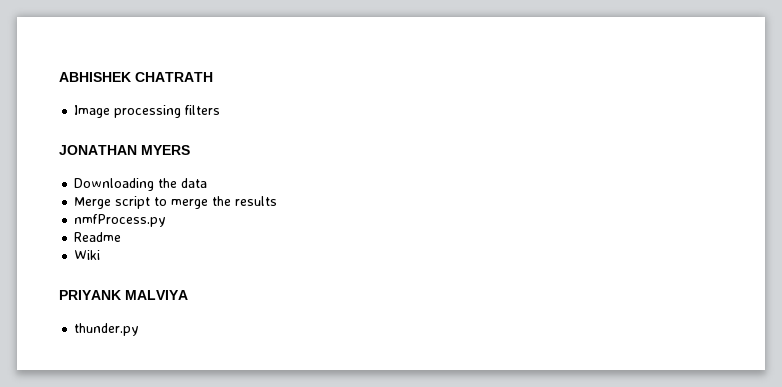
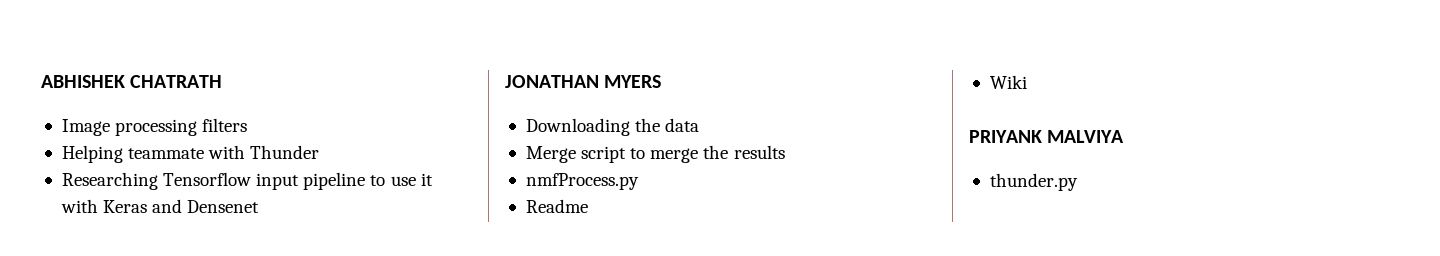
+ Helping teammate with Thunder
+ Researching Tensorflow input pipeline to use it with Keras and Densenet

